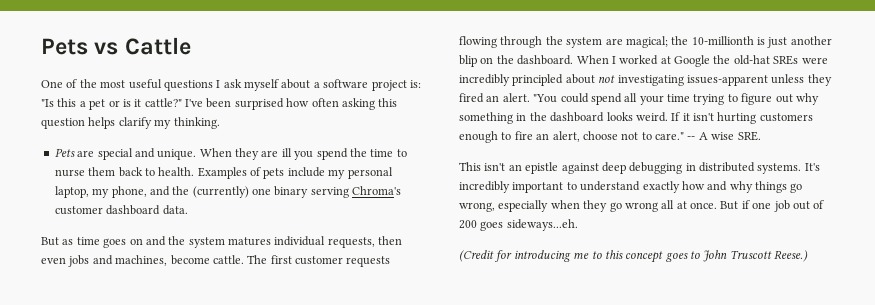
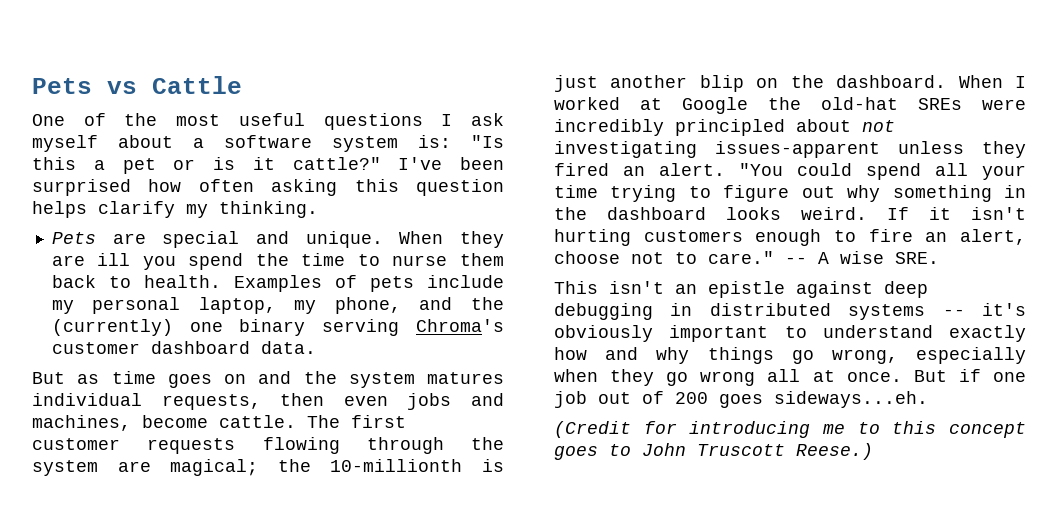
- One of the most useful questions I ask myself about a software project is: "Is this a pet or is it cattle?"
+ One of the most useful questions I ask myself about a software system is: "Is this a pet or is it cattle?"
- This isn't an epistle against deep debugging in distributed systems. It's incredibly important to understand exactly how and why things go wrong, especially when they go wrong all at once.
+ This isn't an epistle against deep debugging in distributed systems -- it's obviously important to understand exactly how and why things go wrong, especially when they go wrong all at once.

